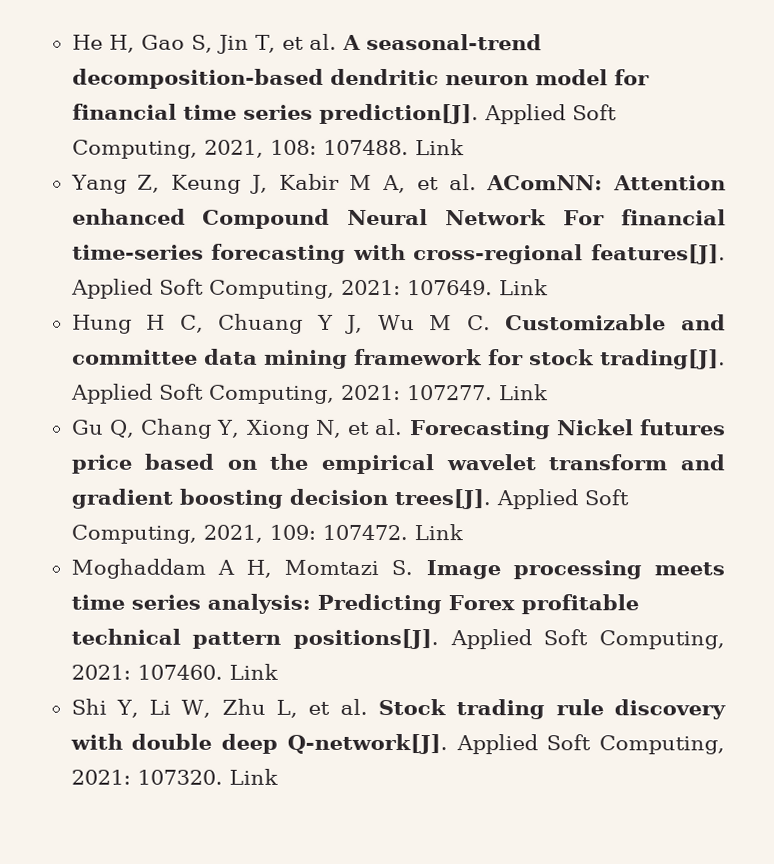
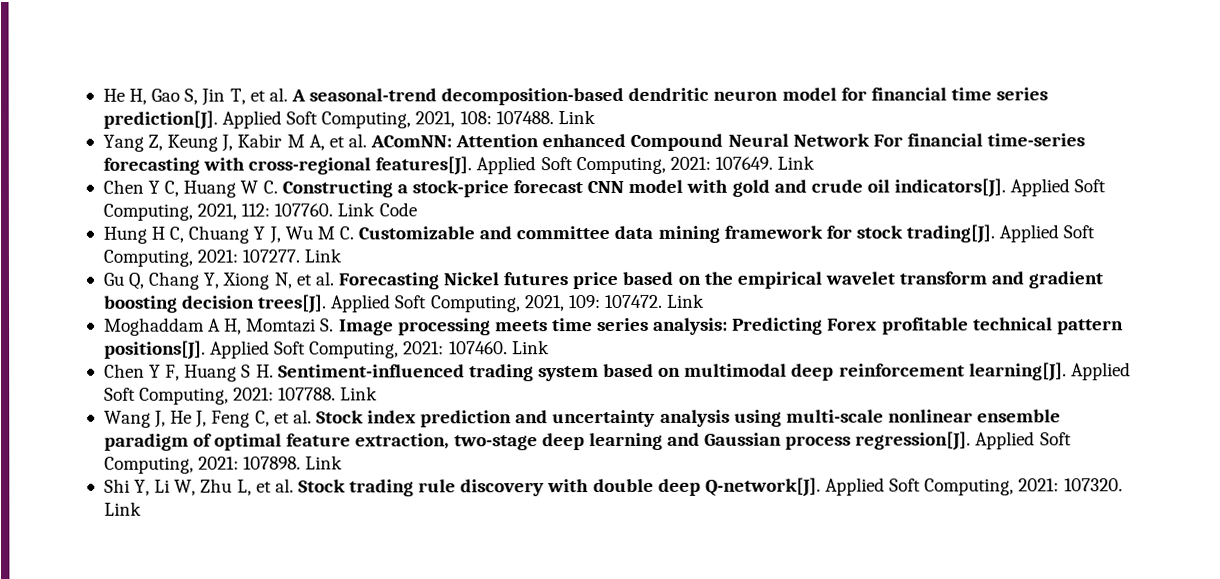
+ Chen Y C, Huang W C. Constructing a stock-price forecast CNN model with gold and crude oil indicators[J]. Applied Soft Computing, 2021, 112: 107760. Link Code
+ Chen Y F, Huang S H. Sentiment-influenced trading system based on multimodal deep reinforcement learning[J]. Applied Soft Computing, 2021: 107788. Link
+ Wang J, He J, Feng C, et al. Stock index prediction and uncertainty analysis using multi-scale nonlinear ensemble paradigm of optimal feature extraction, two-stage deep learning and Gaussian process regression[J]. Applied Soft Computing, 2021: 107898. Link

